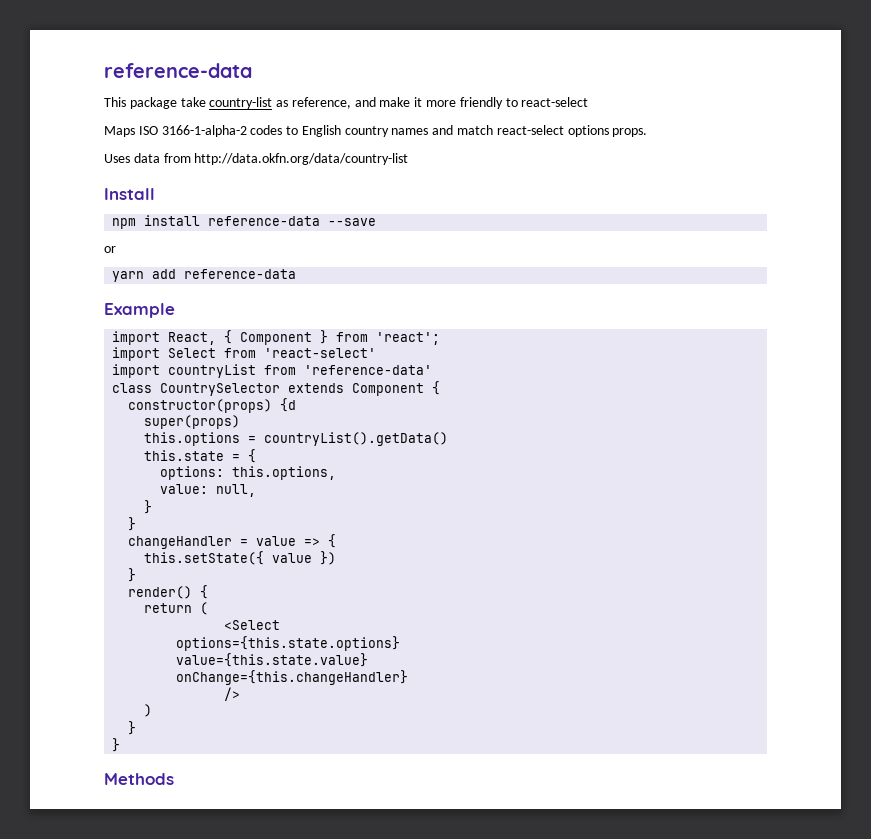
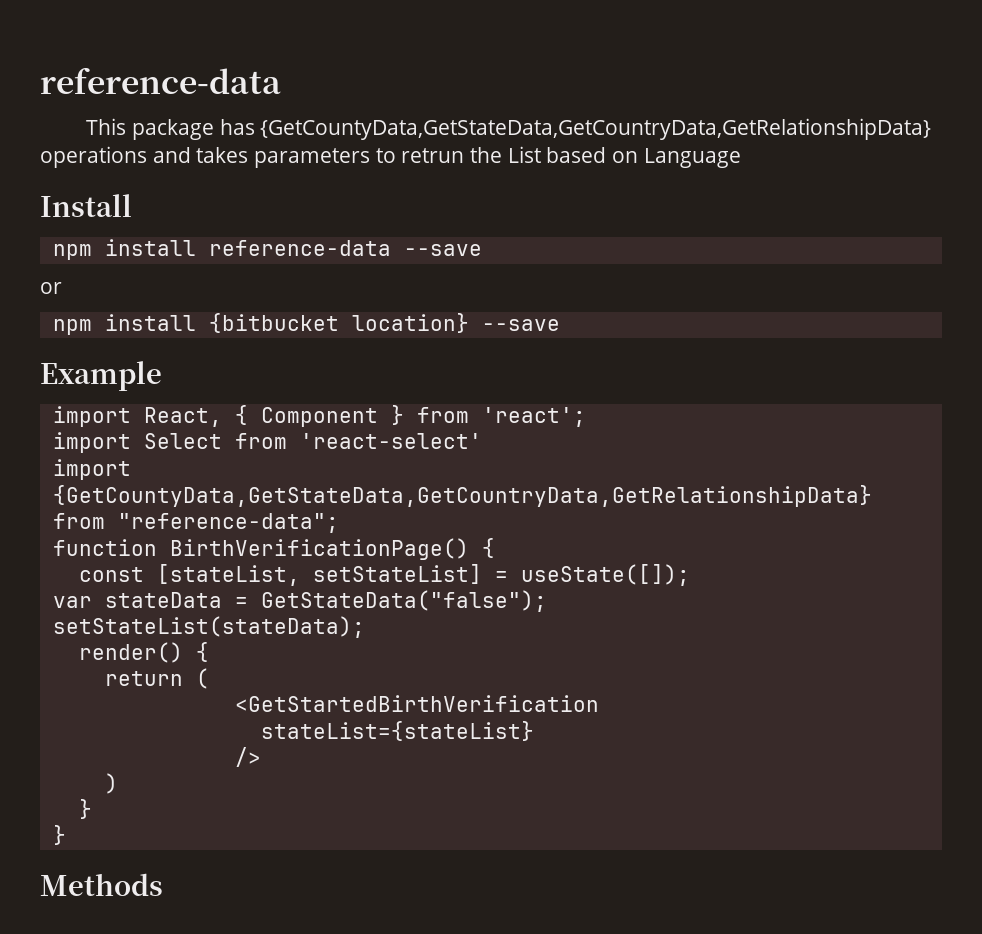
- This package take country-list as reference, and make it more friendly to react-select
- Maps ISO 3166-1-alpha-2 codes to English country names and match react-select options props.
- Uses data from http://data.okfn.org/data/country-list
+ This package has {GetCountyData,GetStateData,GetCountryData,GetRelationshipData} operations and takes parameters to retrun the List based on Language
- yarn add reference-data
+ npm install {bitbucket location} --save
- import countryList from 'reference-data'
- class CountrySelector extends Component {
- constructor(props) {d
- super(props)
- this.options = countryList().getData()
- this.state = {
- options: this.options,
- value: null,
- }
- }
- changeHandler = value => {
- this.setState({ value })
- }
+ import {GetCountyData,GetStateData,GetCountryData,GetRelationshipData} from "reference-data";
+ function BirthVerificationPage() {
+ const [stateList, setStateList] = useState([]);
+ var stateData = GetStateData("false");
+ setStateList(stateData);
- <Select
- options={this.state.options}
- value={this.state.value}
- onChange={this.changeHandler}
+ <GetStartedBirthVerification
+ stateList={stateList}

